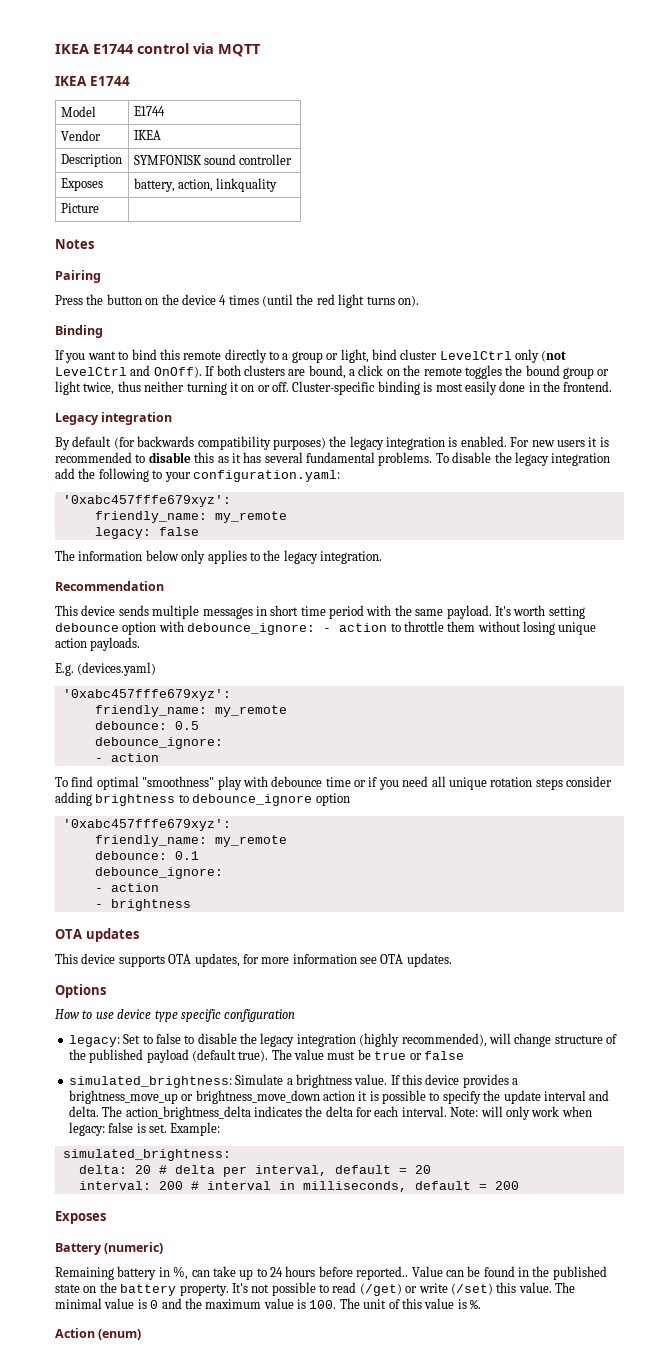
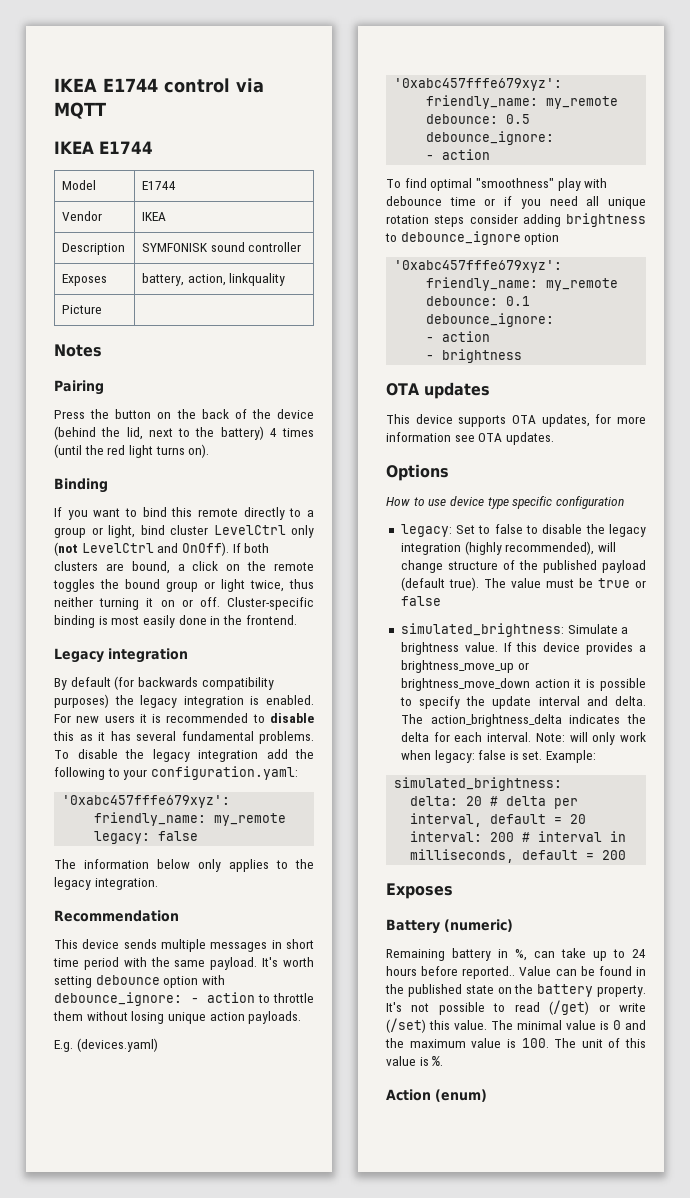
- Press the button on the device 4 times (until the red light turns on).
+ Press the button on the back of the device (behind the lid, next to the battery) 4 times (until the red light turns on).

